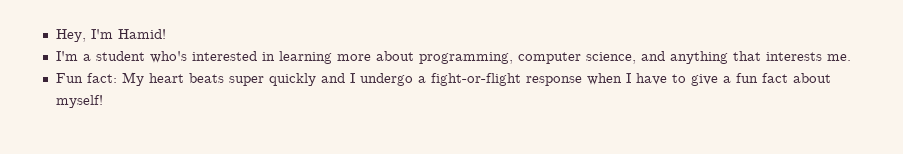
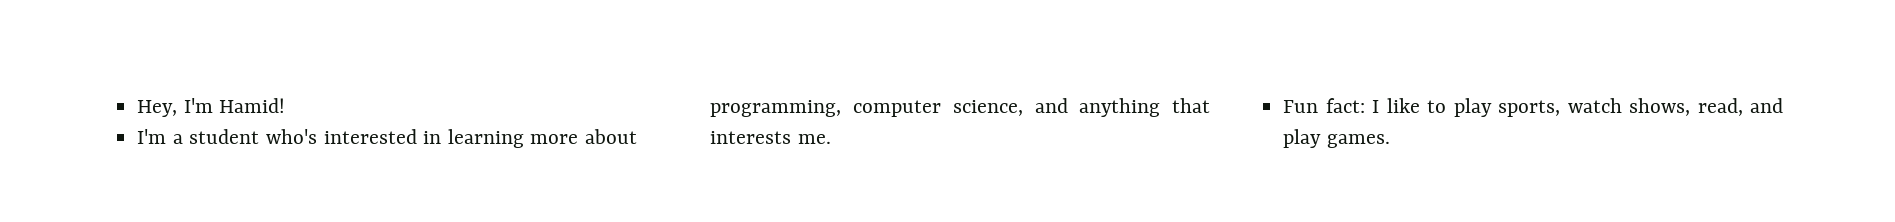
- Fun fact: My heart beats super quickly and I undergo a fight-or-flight response when I have to give a fun fact about myself!
+ Fun fact: I like to play sports, watch shows, read, and play games.

